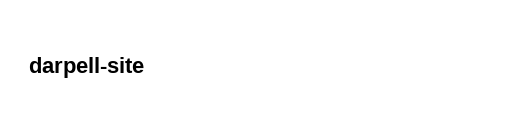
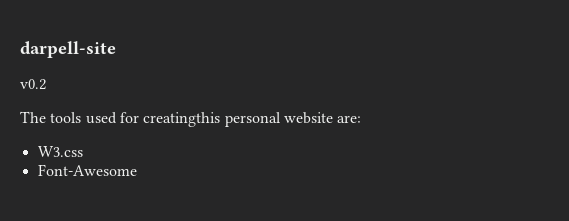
+ v0.2
+ The tools used for creatingthis personal website are:
+ W3.css
+ Font-Awesome

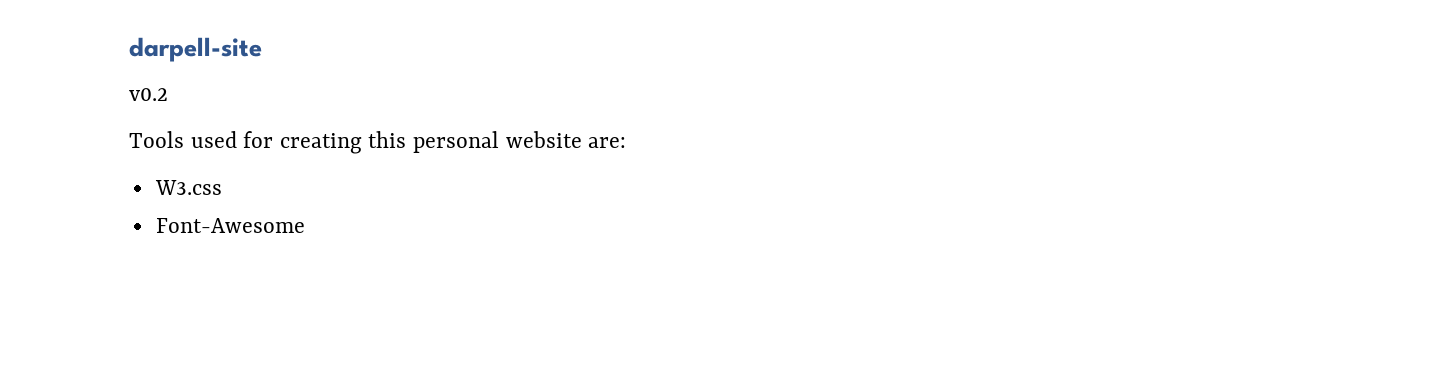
- The tools used for creatingthis personal website are:
+ Tools used for creating this personal website are:

